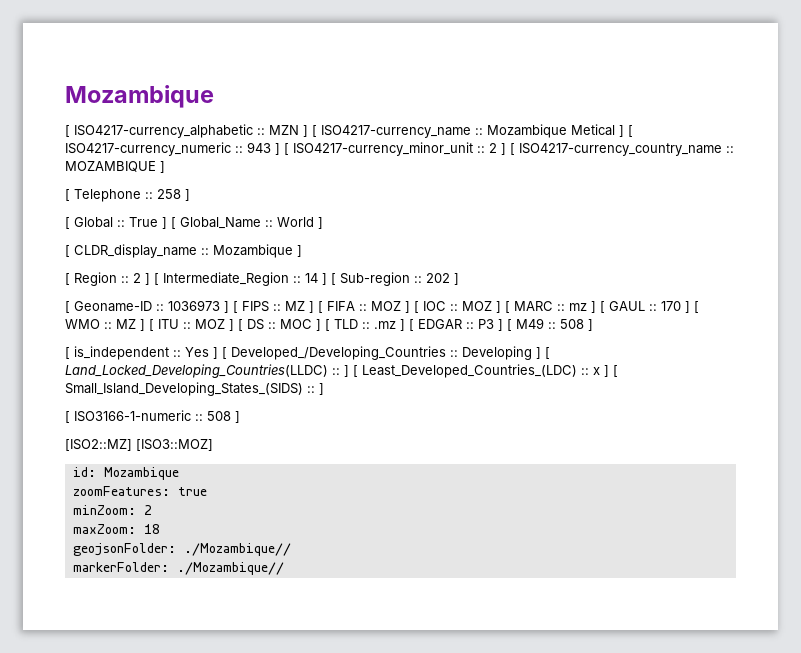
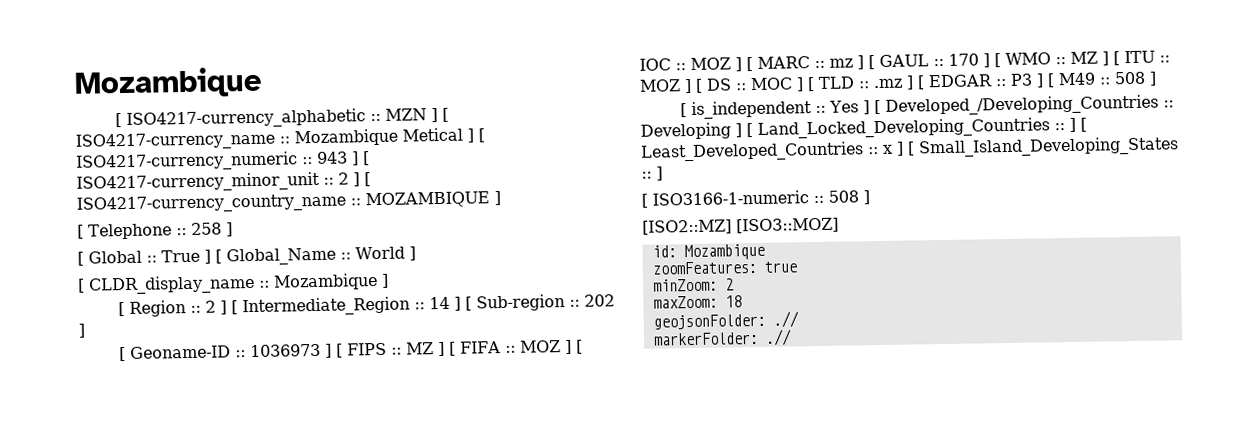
- [ is_independent :: Yes ] [ Developed_/Developing_Countries :: Developing ] [ Land_Locked_Developing_Countries(LLDC) :: ] [ Least_Developed_Countries_(LDC) :: x ] [ Small_Island_Developing_States_(SIDS) :: ]
+ [ is_independent :: Yes ] [ Developed_/Developing_Countries :: Developing ] [ Land_Locked_Developing_Countries :: ] [ Least_Developed_Countries :: x ] [ Small_Island_Developing_States :: ]
- geojsonFolder: ./Mozambique//
+ geojsonFolder: .//
- markerFolder: ./Mozambique//
+ markerFolder: .//

